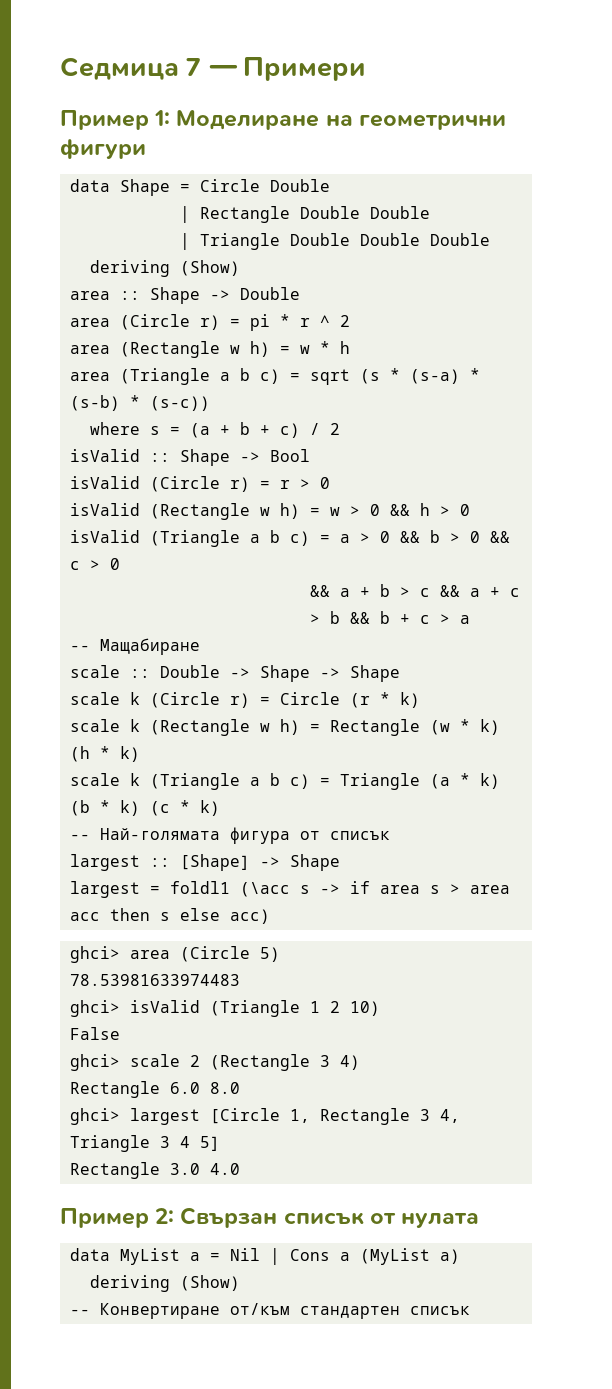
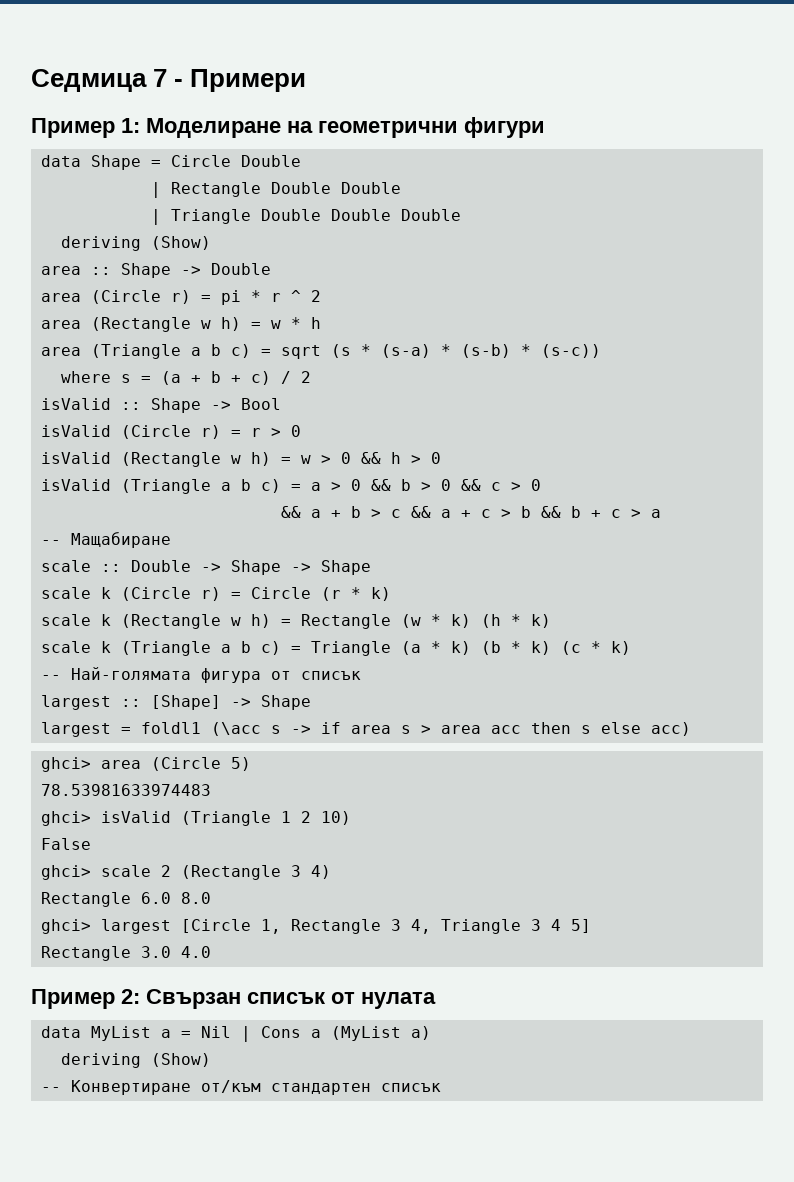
- Седмица 7 — Примери
+ Седмица 7 - Примери

